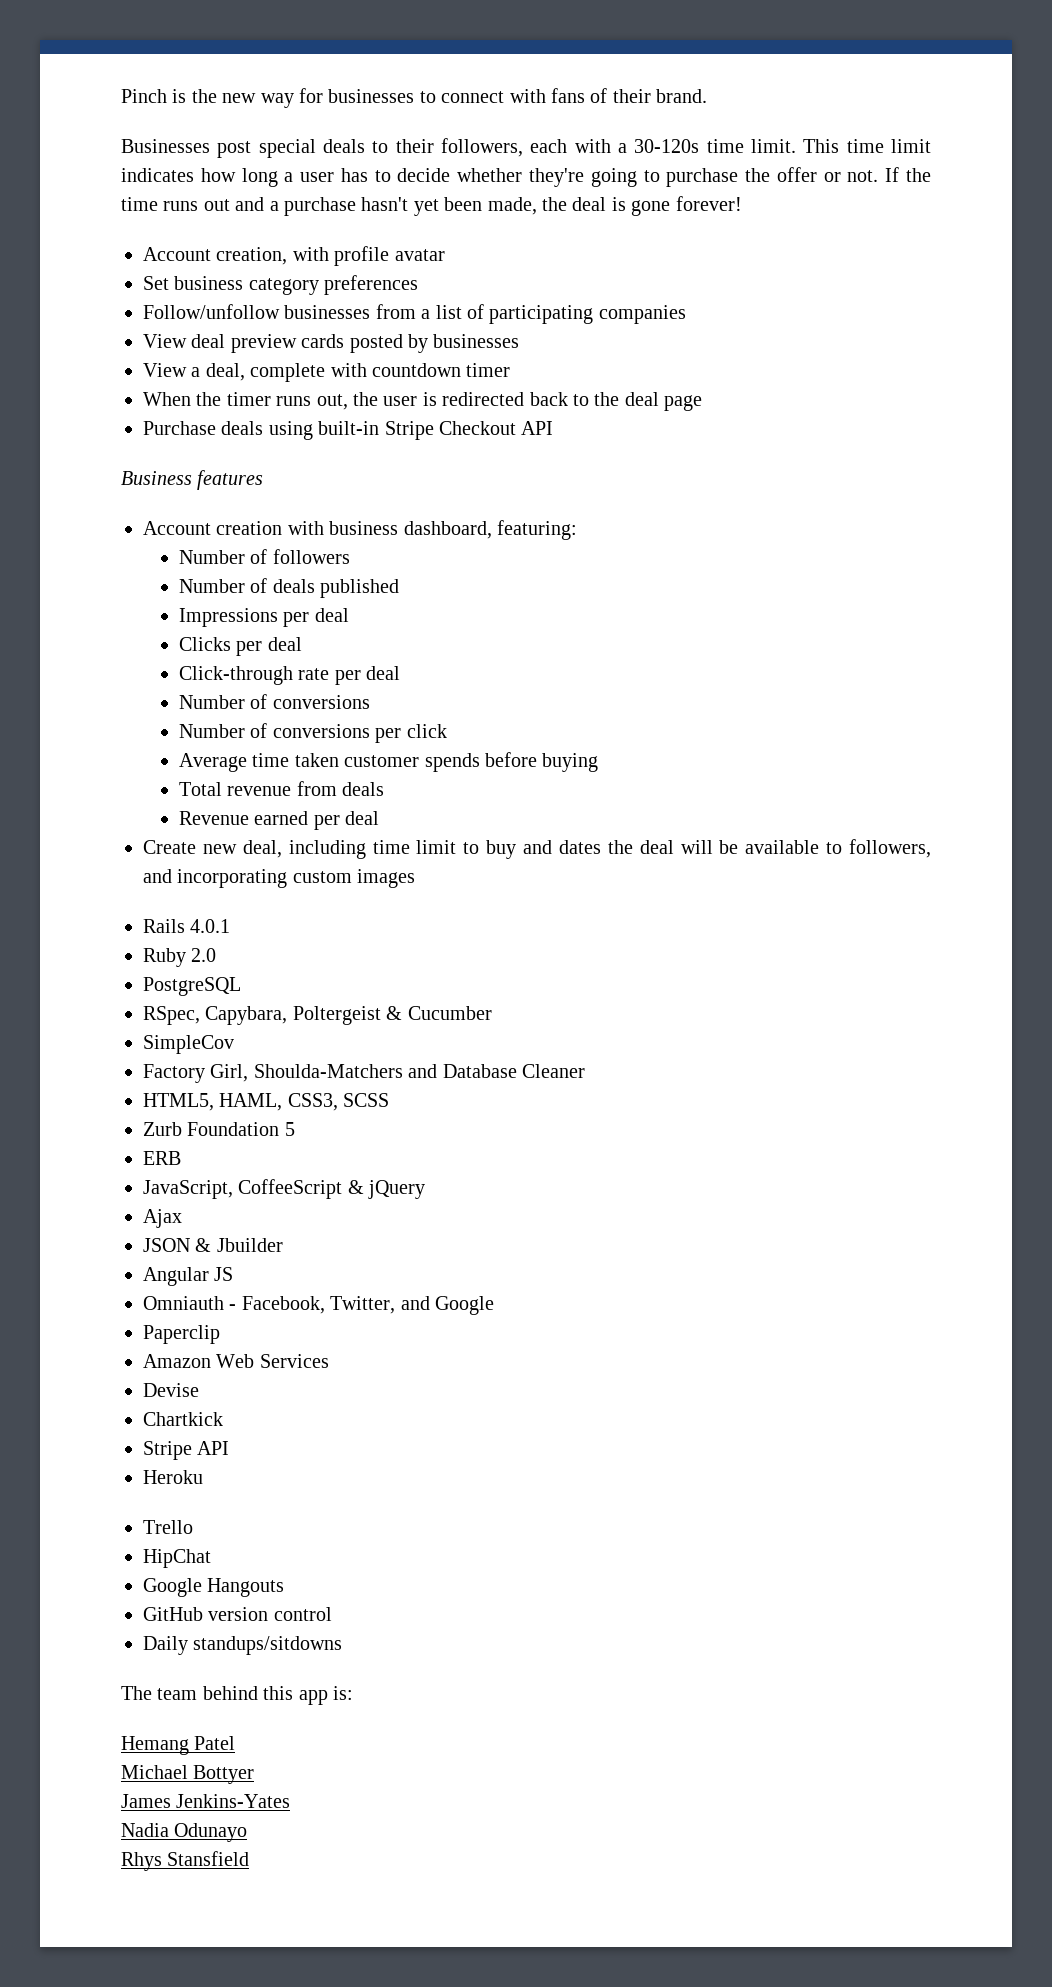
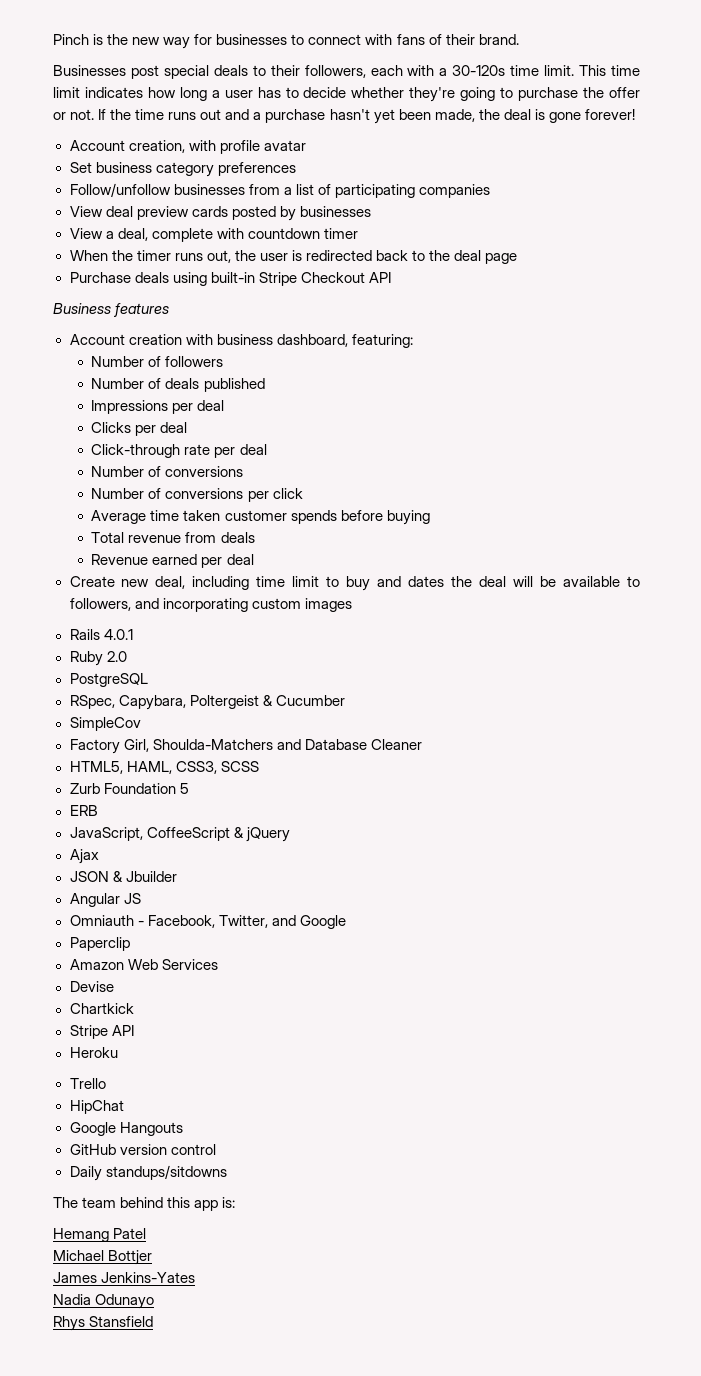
- Michael Bottyer
+ Michael Bottjer

